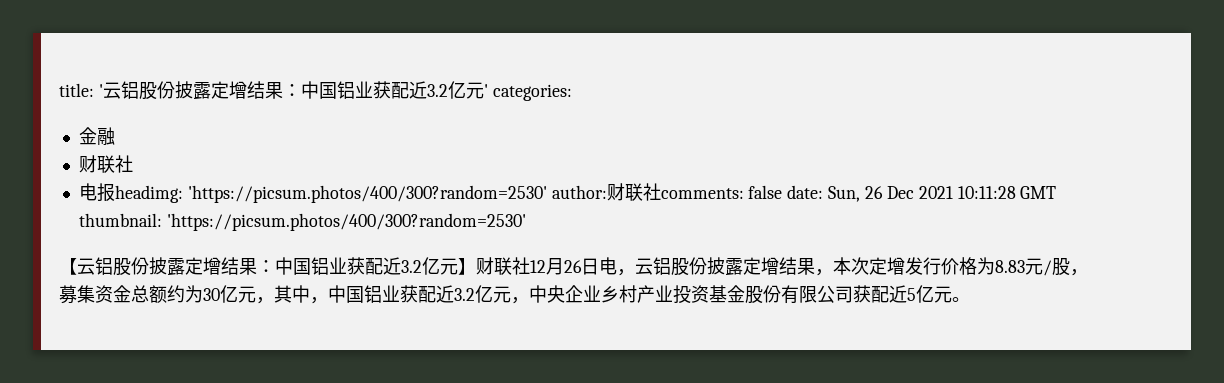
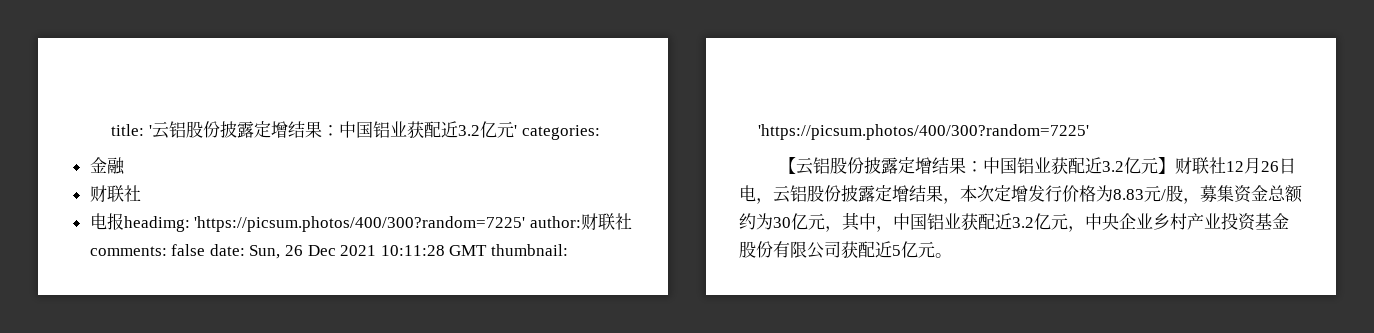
- 电报headimg: 'https://picsum.photos/400/300?random=2530' author:财联社comments: false date: Sun, 26 Dec 2021 10:11:28 GMT thumbnail: 'https://picsum.photos/400/300?random=2530'
+ 电报headimg: 'https://picsum.photos/400/300?random=7225' author:财联社comments: false date: Sun, 26 Dec 2021 10:11:28 GMT thumbnail: 'https://picsum.photos/400/300?random=7225'

